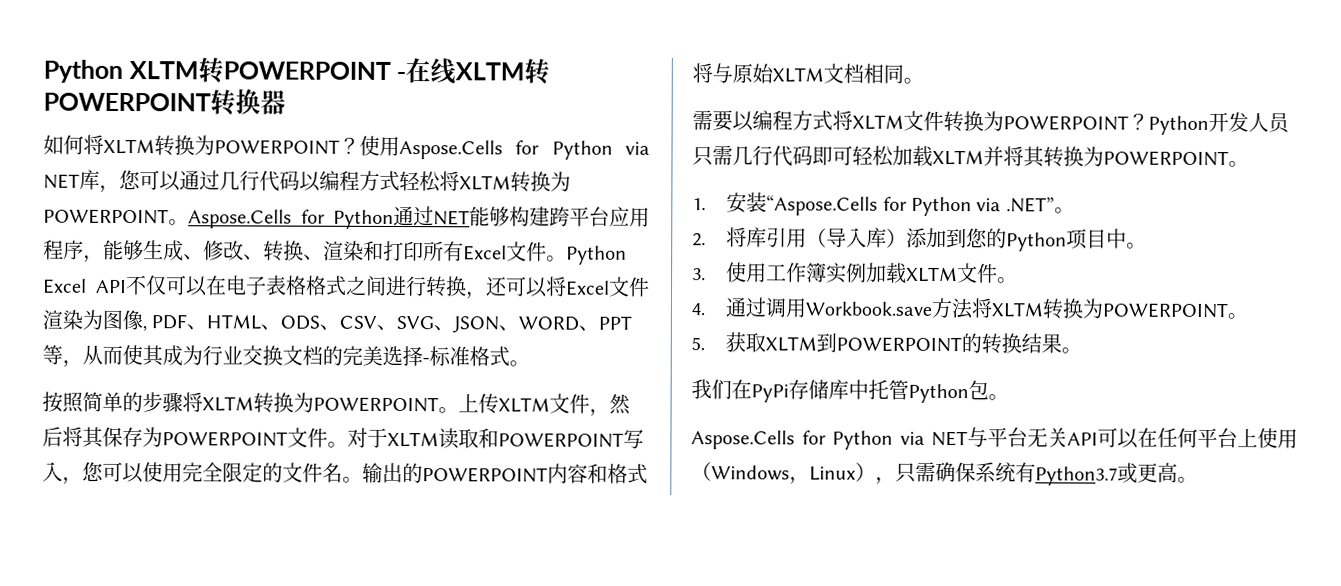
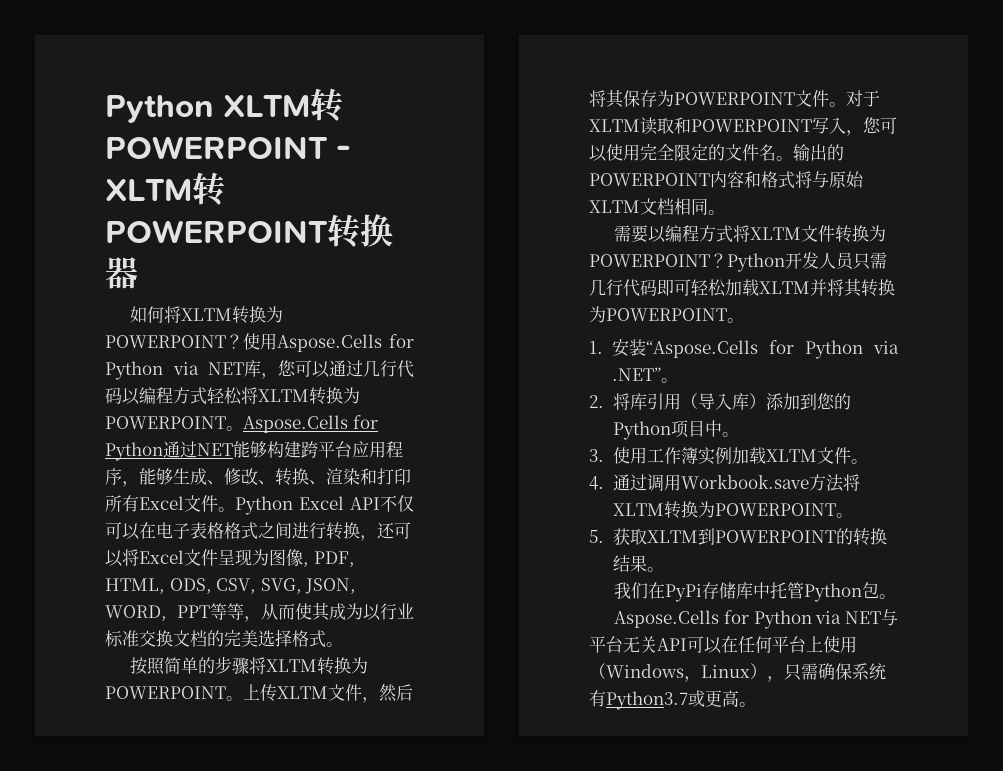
- Python XLTM转POWERPOINT -在线XLTM转POWERPOINT转换器
+ Python XLTM转POWERPOINT - XLTM转POWERPOINT转换器
- Python Excel API不仅可以在电子表格格式之间进行转换，还可以将Excel文件渲染为图像, PDF、HTML、ODS、CSV、SVG、JSON、WORD、PPT等，从而使其成为行业交换文档的完美选择-标准格式。
+ Python Excel API不仅可以在电子表格格式之间进行转换，还可以将Excel文件呈现为图像, PDF, HTML, ODS, CSV, SVG, JSON, WORD, PPT等等，从而使其成为以行业标准交换文档的完美选择格式。

